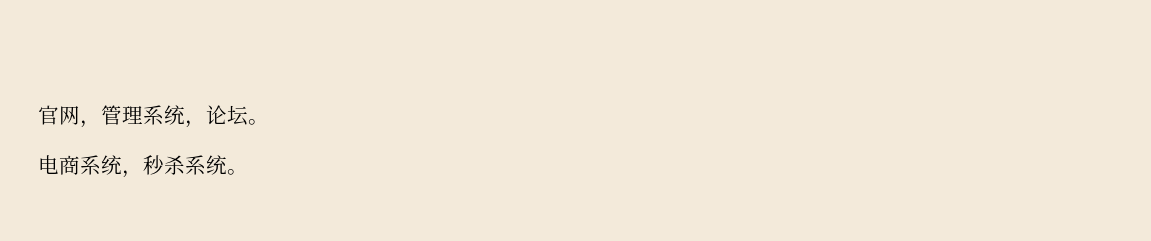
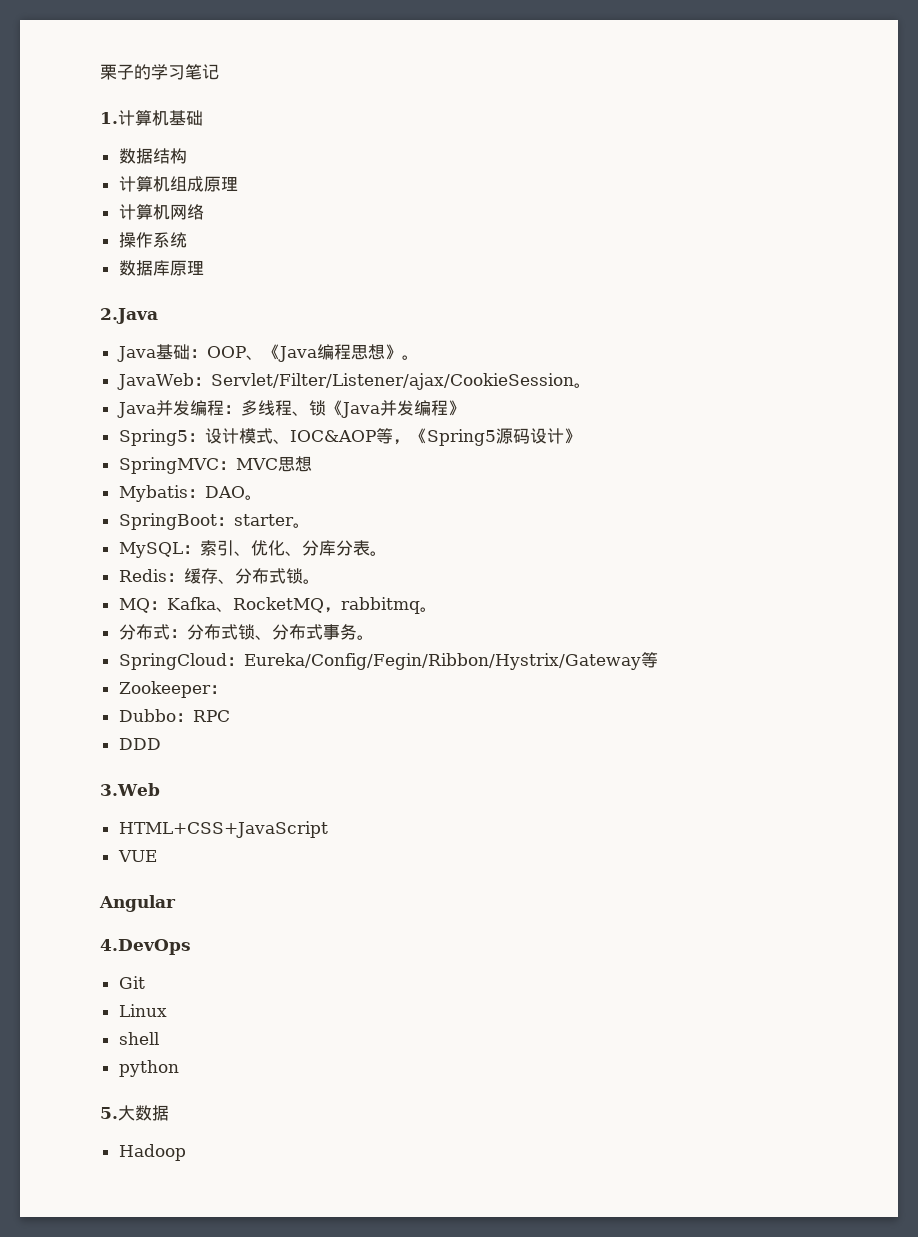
- 官网，管理系统，论坛。
- 电商系统，秒杀系统。
+ 栗子的学习笔记
+ 1.计算机基础
+ 数据结构
+ 计算机组成原理
+ 计算机网络
+ 操作系统
+ 数据库原理
+ 2.Java
+ Java基础：OOP、《Java编程思想》。
+ JavaWeb：Servlet/Filter/Listener/ajax/CookieSession。
+ Java并发编程：多线程、锁《Java并发编程》
+ Spring5：设计模式、IOC&AOP等，《Spring5源码设计》
+ SpringMVC：MVC思想
+ Mybatis：DAO。
+ SpringBoot：starter。
+ MySQL：索引、优化、分库分表。
+ Redis：缓存、分布式锁。
+ MQ：Kafka、RocketMQ，rabbitmq。
+ 分布式：分布式锁、分布式事务。
+ SpringCloud：Eureka/Config/Fegin/Ribbon/Hystrix/Gateway等
+ Zookeeper：
+ Dubbo：RPC
+ DDD
+ 3.Web
+ HTML+CSS+JavaScript
+ VUE
+ Angular
+ 4.DevOps
+ Git
+ Linux
+ shell
+ python
+ 5.大数据
+ Hadoop

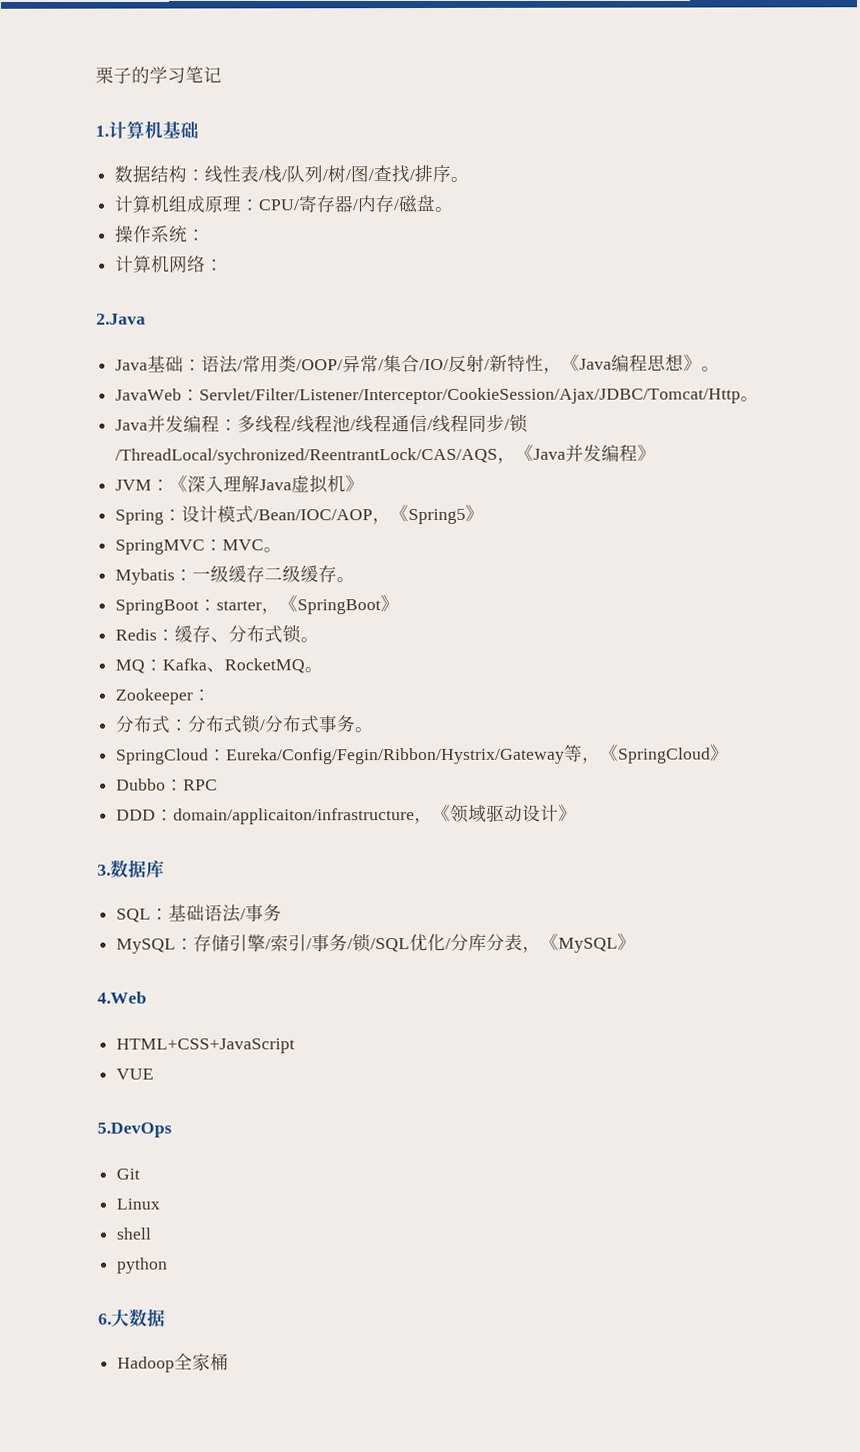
- 数据结构
- 计算机组成原理
- 计算机网络
- 操作系统
- 数据库原理
+ 数据结构：线性表/栈/队列/树/图/查找/排序。
+ 计算机组成原理：CPU/寄存器/内存/磁盘。
+ 操作系统：
+ 计算机网络：
  2.Java
- Java基础：OOP、《Java编程思想》。
+ Java基础：语法/常用类/OOP/异常/集合/IO/反射/新特性，《Java编程思想》。
- JavaWeb：Servlet/Filter/Listener/ajax/CookieSession。
+ JavaWeb：Servlet/Filter/Listener/Interceptor/CookieSession/Ajax/JDBC/Tomcat/Http。
- Java并发编程：多线程、锁《Java并发编程》
- Spring5：设计模式、IOC&AOP等，《Spring5源码设计》
+ Java并发编程：多线程/线程池/线程通信/线程同步/锁/ThreadLocal/sychronized/ReentrantLock/CAS/AQS，《Java并发编程》
+ JVM：《深入理解Java虚拟机》
+ Spring：设计模式/Bean/IOC/AOP，《Spring5》
- SpringMVC：MVC思想
+ SpringMVC：MVC。
- Mybatis：DAO。
+ Mybatis：一级缓存二级缓存。
- SpringBoot：starter。
- MySQL：索引、优化、分库分表。
+ SpringBoot：starter，《SpringBoot》
- MQ：Kafka、RocketMQ，rabbitmq。
+ MQ：Kafka、RocketMQ。
+ Zookeeper：
- 分布式：分布式锁、分布式事务。
+ 分布式：分布式锁/分布式事务。
- SpringCloud：Eureka/Config/Fegin/Ribbon/Hystrix/Gateway等
- Zookeeper：
+ SpringCloud：Eureka/Config/Fegin/Ribbon/Hystrix/Gateway等，《SpringCloud》
- DDD
- 3.Web
+ DDD：domain/applicaiton/infrastructure，《领域驱动设计》
+ 3.数据库
+ SQL：基础语法/事务
+ MySQL：存储引擎/索引/事务/锁/SQL优化/分库分表，《MySQL》
+ 4.Web
- Angular
- 4.DevOps
+ 5.DevOps
- 5.大数据
+ 6.大数据
- Hadoop
+ Hadoop全家桶

